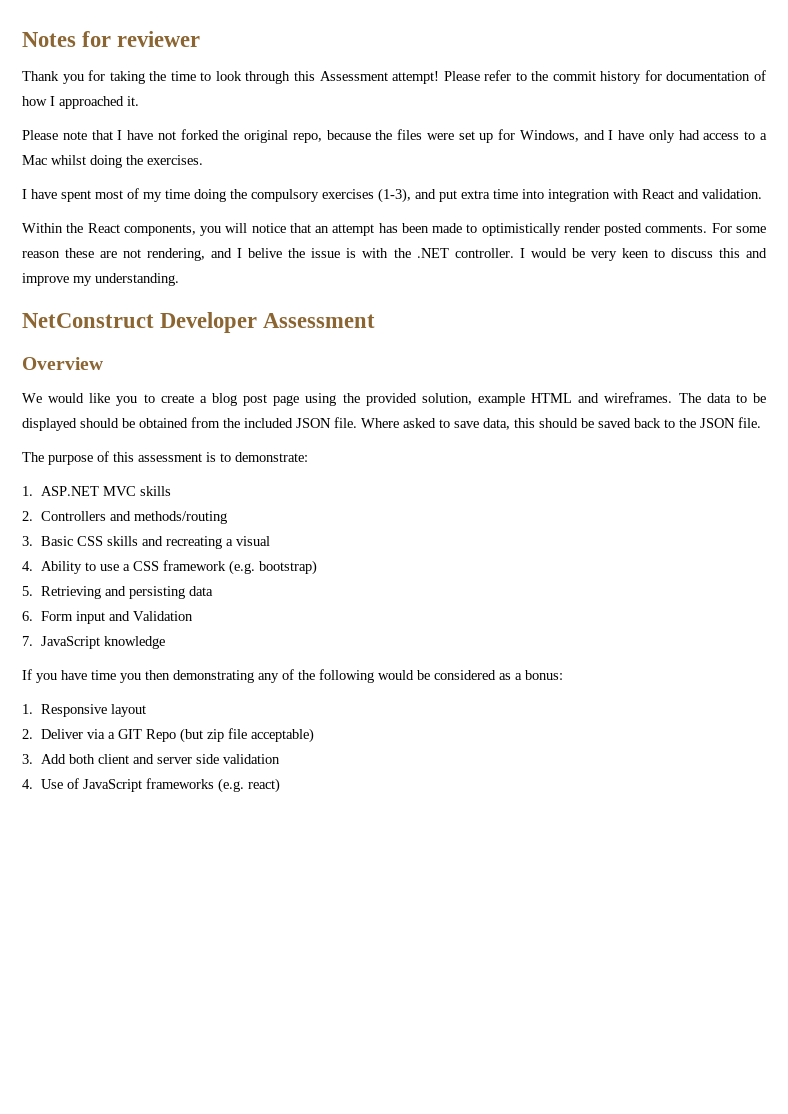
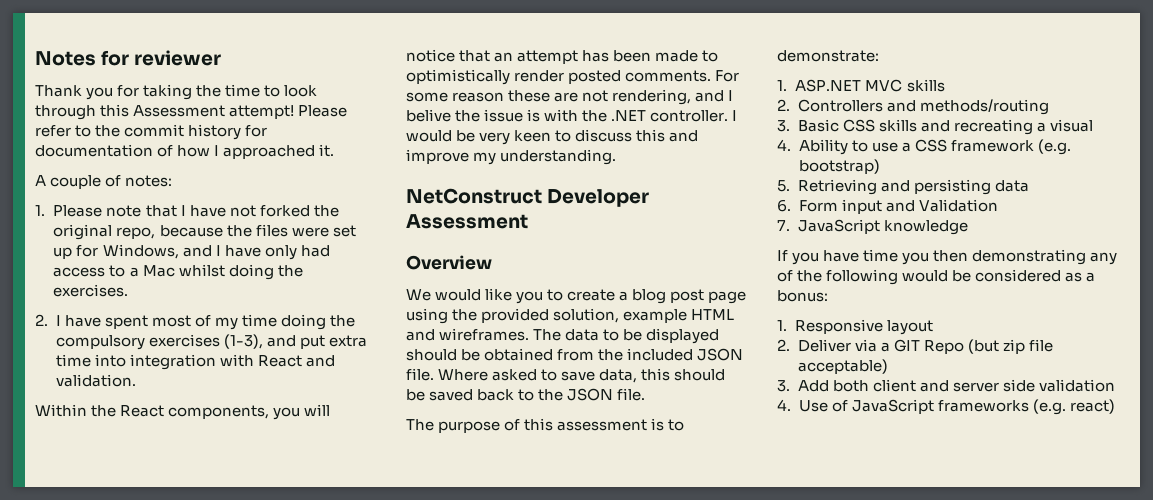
- Please note that I have not forked the original repo, because the files were set up for Windows, and I have only had access to a Mac whilst doing the exercises.
+ A couple of notes:
+ 1. Please note that I have not forked the original repo, because the files were set up for Windows, and I have only had access to a Mac whilst doing the exercises.
- I have spent most of my time doing the compulsory exercises (1-3), and put extra time into integration with React and validation.
+ 2. I have spent most of my time doing the compulsory exercises (1-3), and put extra time into integration with React and validation.

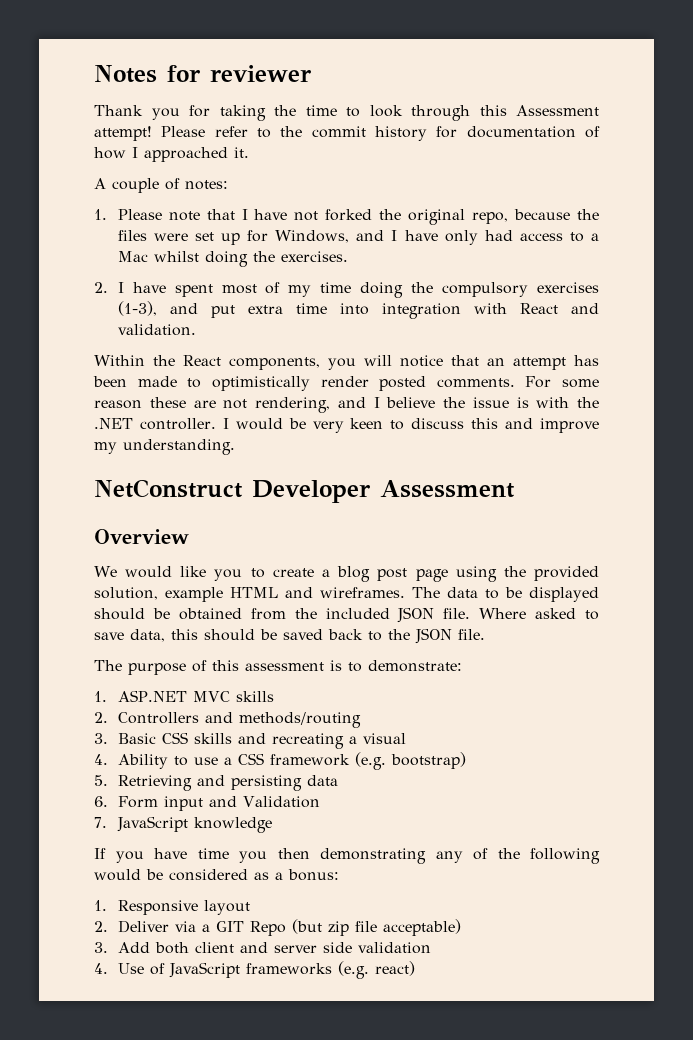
- For some reason these are not rendering, and I belive the issue is with the .NET controller.
+ For some reason these are not rendering, and I believe the issue is with the .NET controller.

